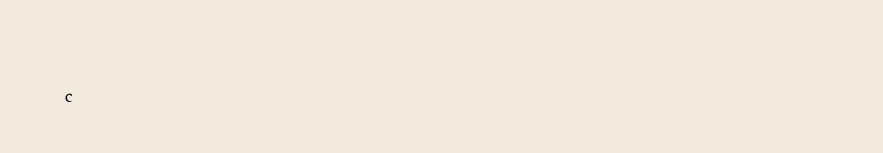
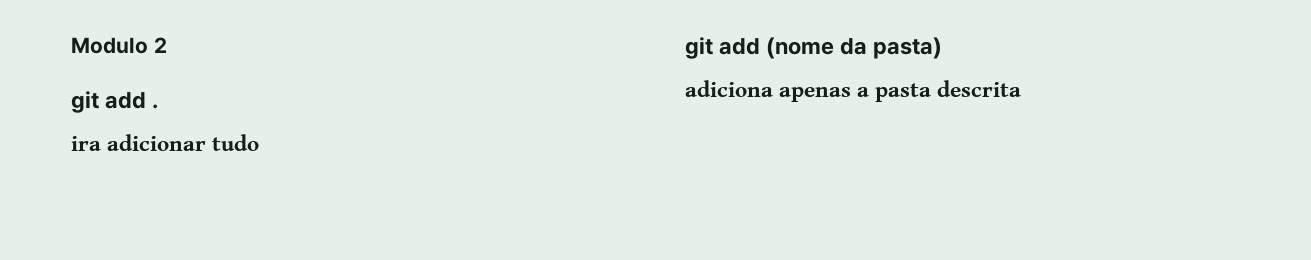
- c
+ Modulo 2
+ git add .
+ ira adicionar tudo
+ git add (nome da pasta)
+ adiciona apenas a pasta descrita

